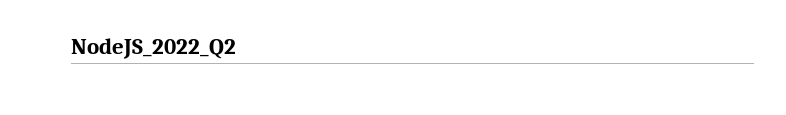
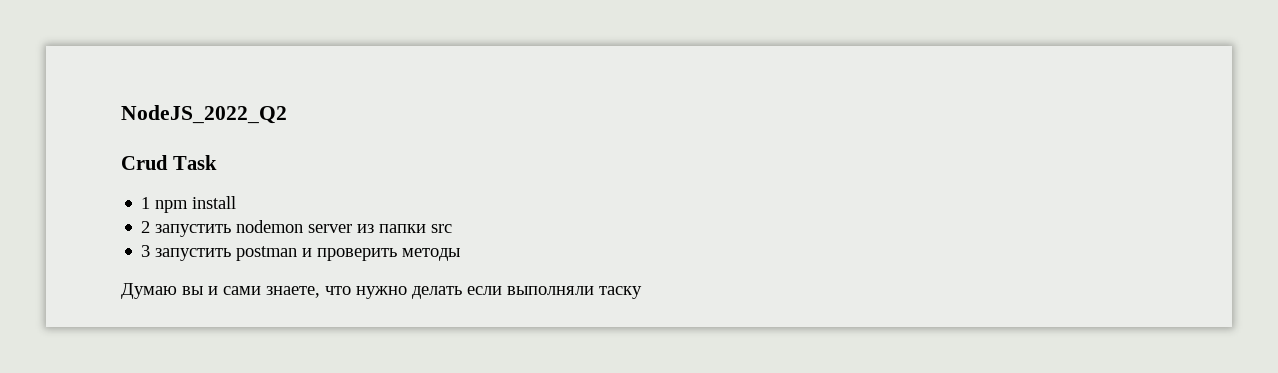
+ Crud Task
+ 1 npm install
+ 2 запустить nodemon server из папки src
+ 3 запустить postman и проверить методы
+ Думаю вы и сами знаете, что нужно делать если выполняли таску

